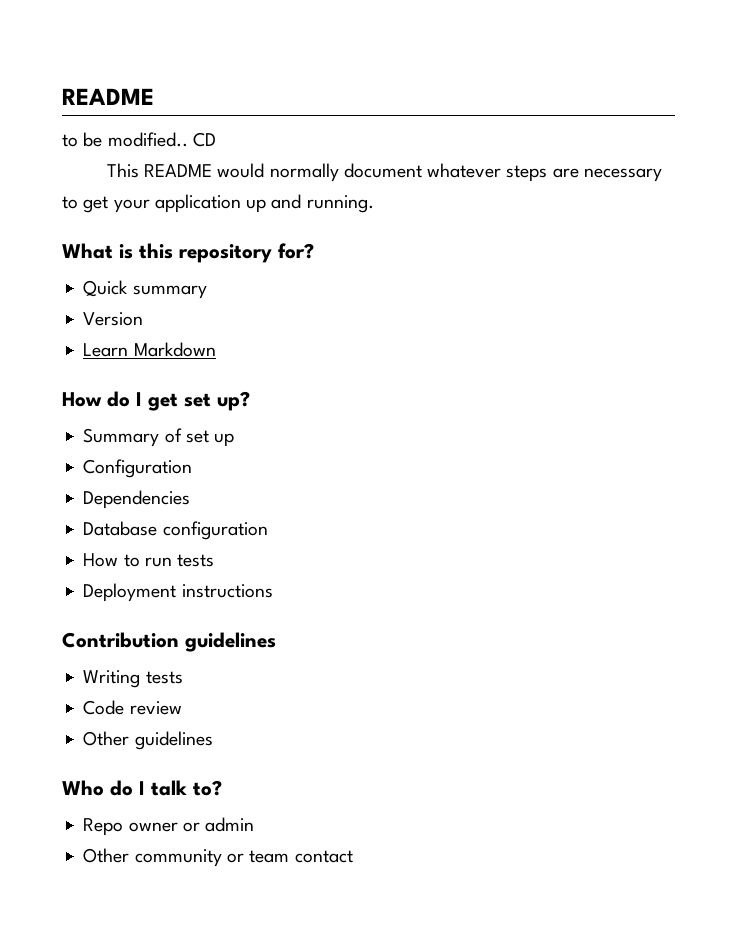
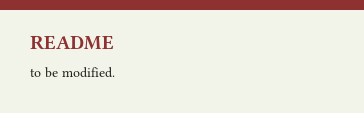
- to be modified.. CD
- This README would normally document whatever steps are necessary to get your application up and running.
- What is this repository for?
- Quick summary
- Version
- Learn Markdown
- How do I get set up?
- Summary of set up
- Configuration
- Dependencies
- Database configuration
- How to run tests
- Deployment instructions
- Contribution guidelines
- Writing tests
- Code review
- Other guidelines
- Who do I talk to?
- Repo owner or admin
- Other community or team contact
+ to be modified.

